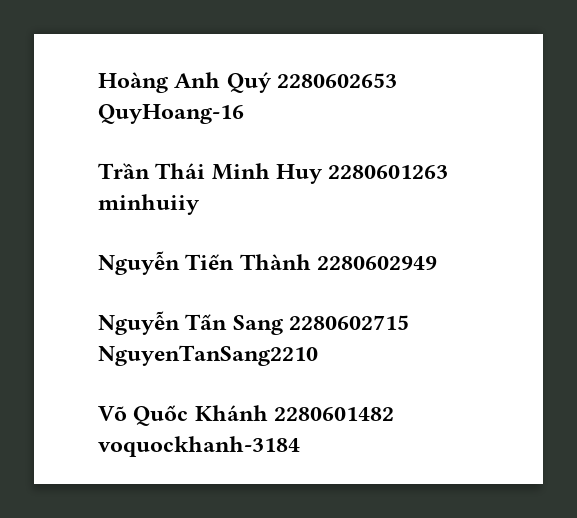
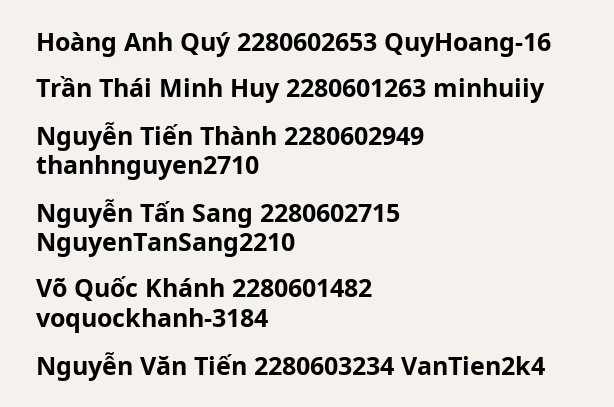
- Nguyễn Tiến Thành 2280602949
+ Nguyễn Tiến Thành 2280602949 thanhnguyen2710
+ Nguyễn Văn Tiến 2280603234 VanTien2k4

